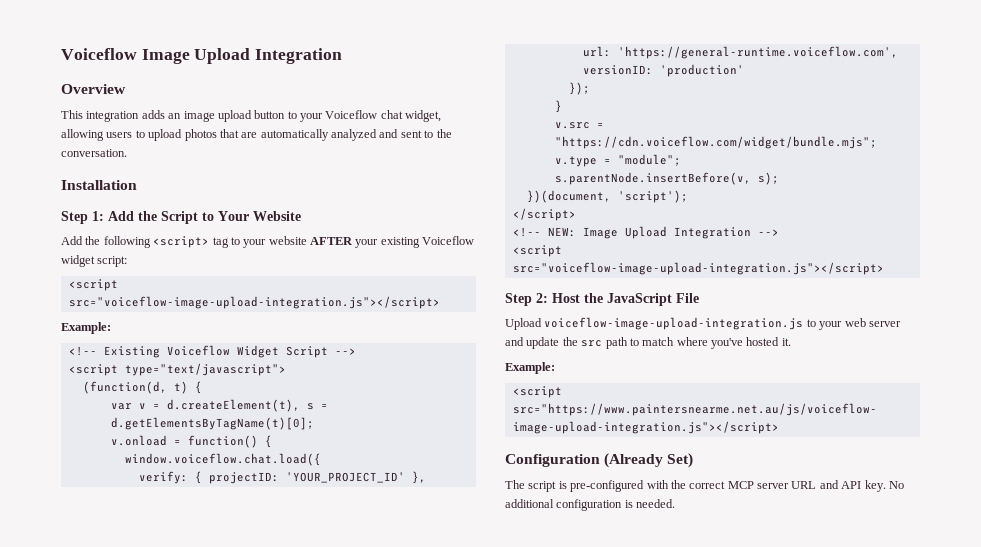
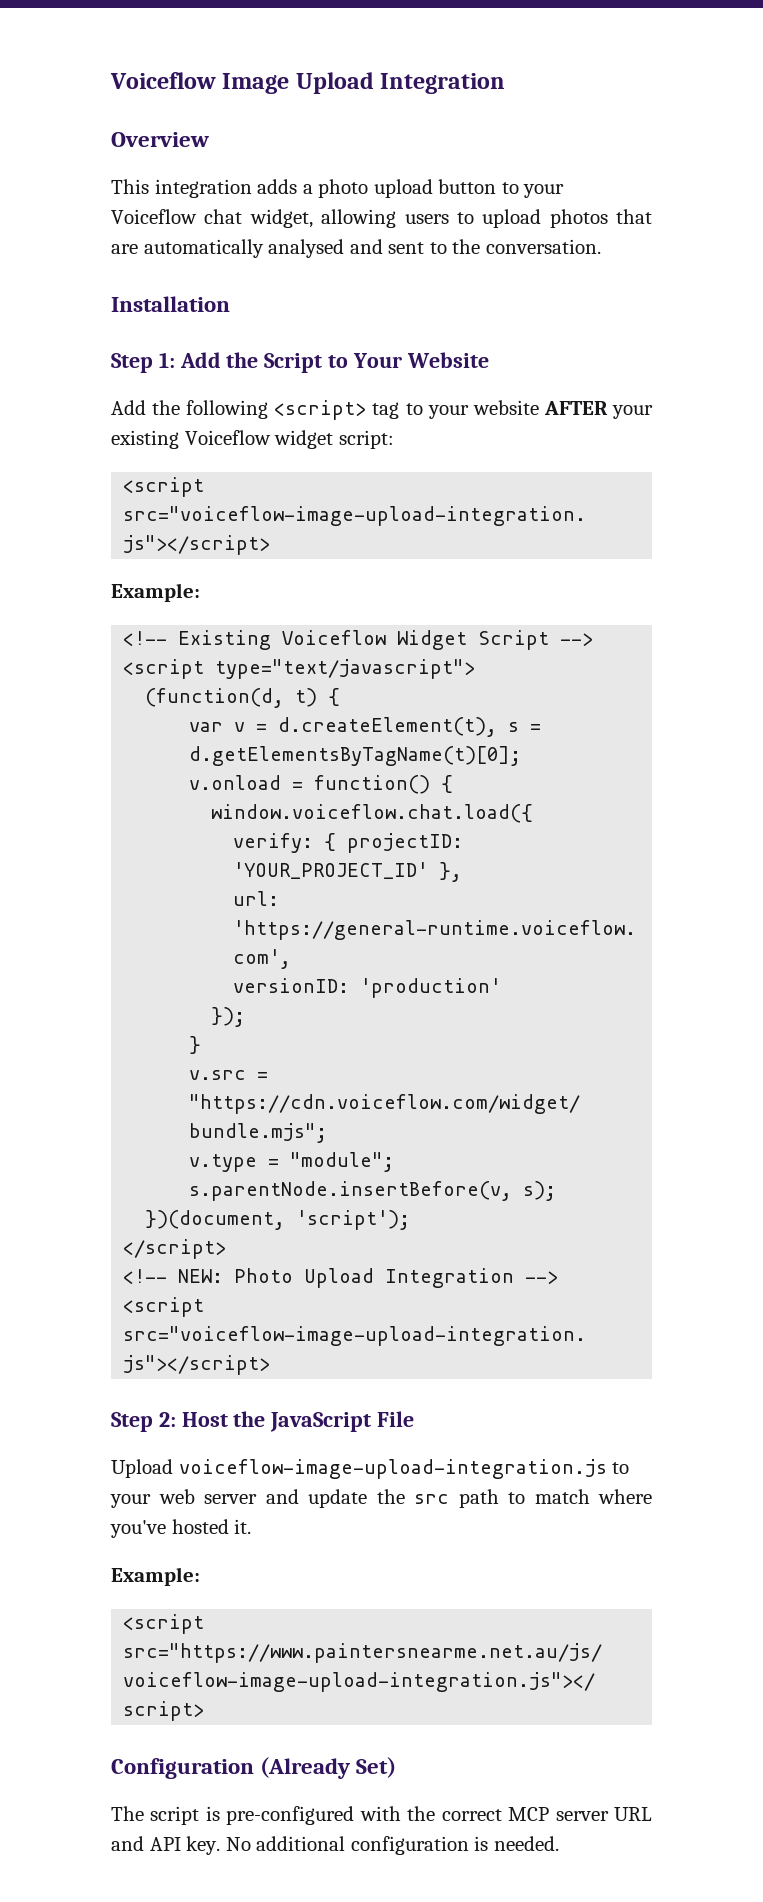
- This integration adds an image upload button to your Voiceflow chat widget, allowing users to upload photos that are automatically analyzed and sent to the conversation.
+ This integration adds a photo upload button to your Voiceflow chat widget, allowing users to upload photos that are automatically analysed and sent to the conversation.
- <!-- NEW: Image Upload Integration -->
+ <!-- NEW: Photo Upload Integration -->

